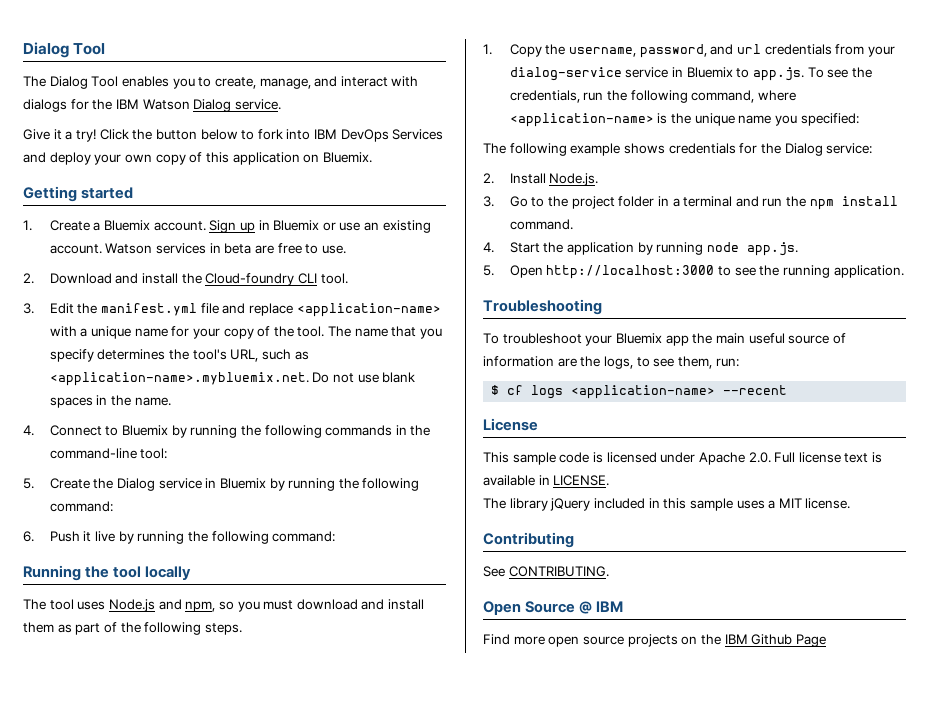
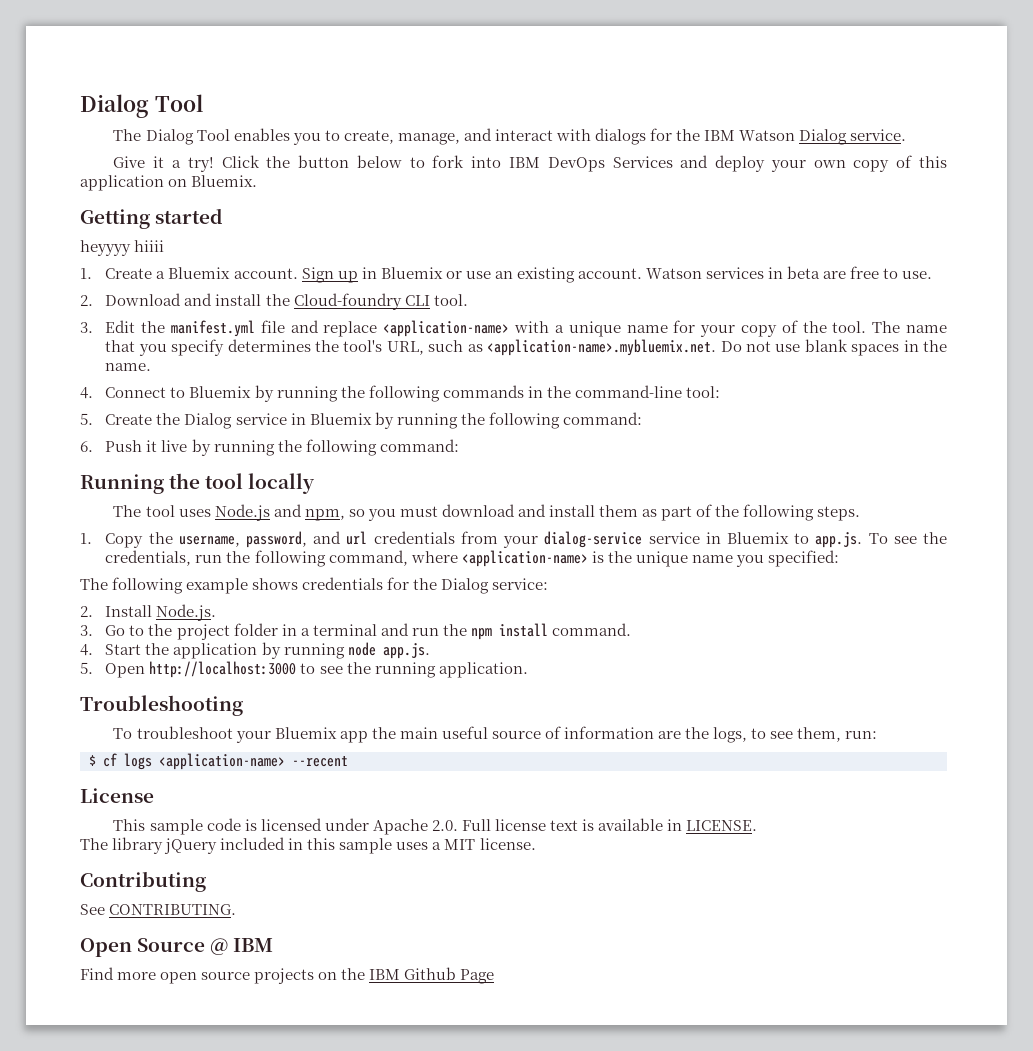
+ heyyyy hiiii

